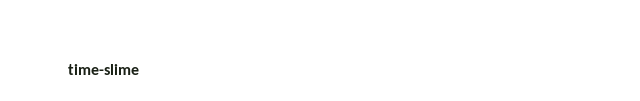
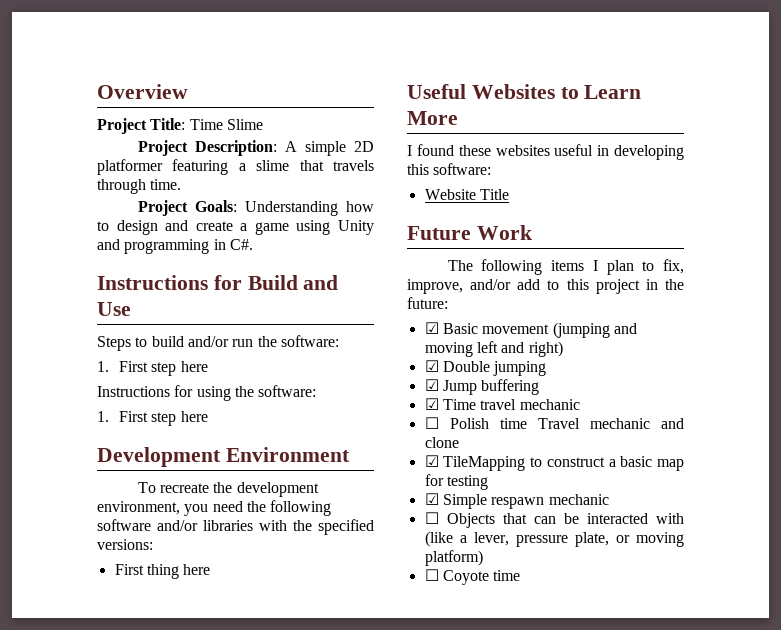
- time-slime
+ Overview
+ Project Title: Time Slime
+ Project Description: A simple 2D platformer featuring a slime that travels through time.
+ Project Goals: Understanding how to design and create a game using Unity and programming in C#.
+ Instructions for Build and Use
+ Steps to build and/or run the software:
+ 1. First step here
+ Instructions for using the software:
+ 1. First step here
+ Development Environment
+ To recreate the development environment, you need the following software and/or libraries with the specified versions:
+ First thing here
+ Useful Websites to Learn More
+ I found these websites useful in developing this software:
+ Website Title
+ Future Work
+ The following items I plan to fix, improve, and/or add to this project in the future:
+ ☑ Basic movement (jumping and moving left and right)
+ ☑ Double jumping
+ ☑ Jump buffering
+ ☑ Time travel mechanic
+ ☐ Polish time Travel mechanic and clone
+ ☑ TileMapping to construct a basic map for testing
+ ☑ Simple respawn mechanic
+ ☐ Objects that can be interacted with (like a lever, pressure plate, or moving platform)
+ ☐ Coyote time

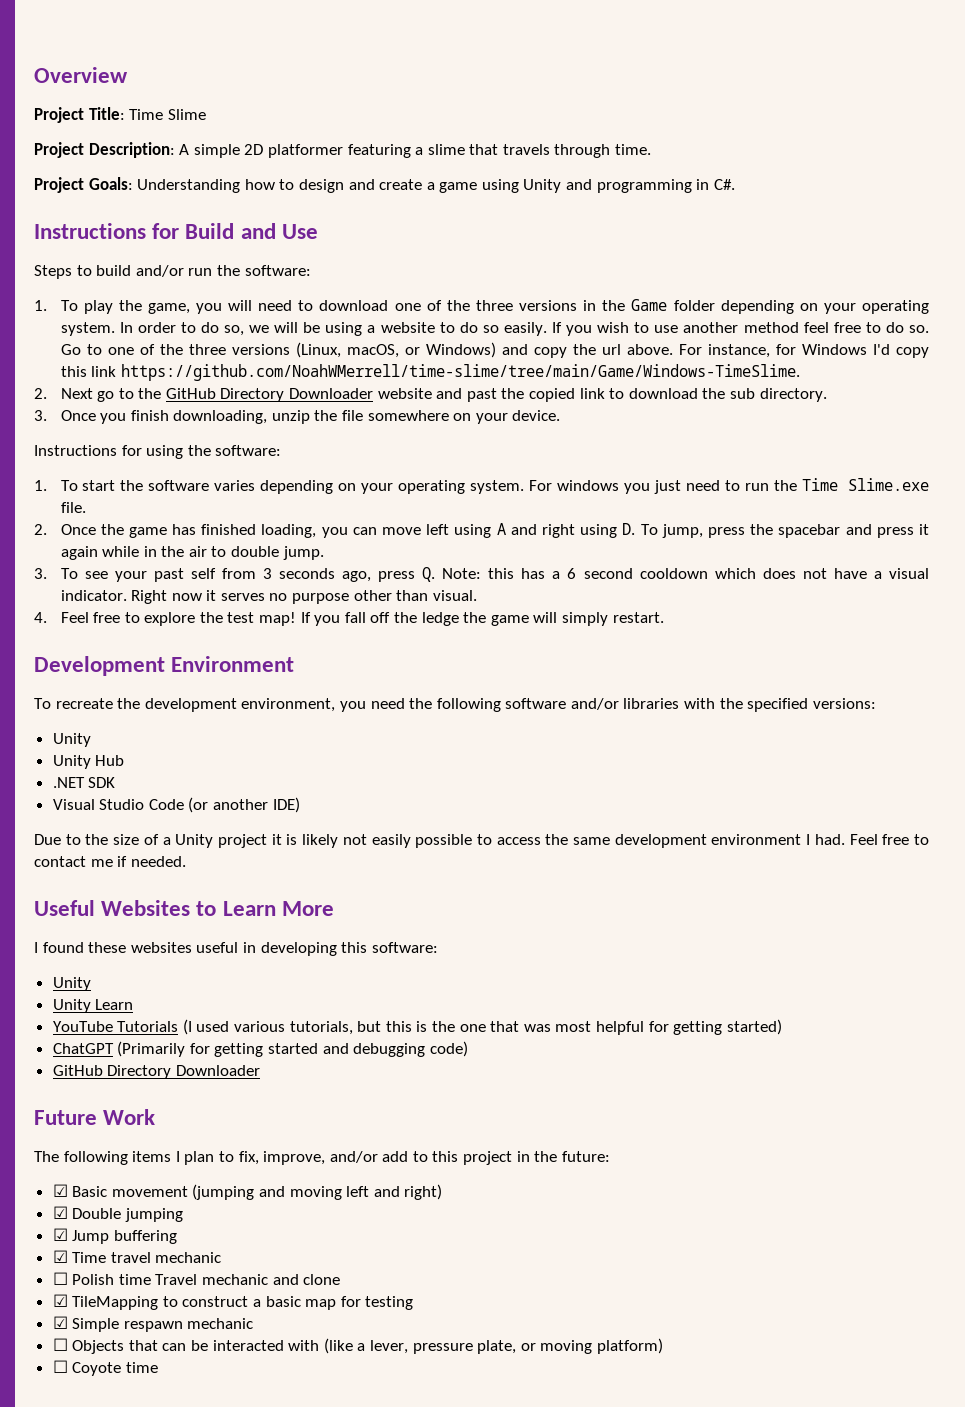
  Steps to build and/or run the software:
- 1. First step here
+ 1. To play the game, you will need to download one of the three versions in the Game folder depending on your operating system. In order to do so, we will be using a website to do so easily. If you wish to use another method feel free to do so. Go to one of the three versions (Linux, macOS, or Windows) and copy the url above. For instance, for Windows I'd copy this link https://github.com/NoahWMerrell/time-slime/tree/main/Game/Windows-TimeSlime.
+ 2. Next go to the GitHub Directory Downloader website and past the copied link to download the sub directory.
+ 3. Once you finish downloading, unzip the file somewhere on your device.
  Instructions for using the software:
- 1. First step here
+ 1. To start the software varies depending on your operating system. For windows you just need to run the Time Slime.exe file.
+ 2. Once the game has finished loading, you can move left using A and right using D. To jump, press the spacebar and press it again while in the air to double jump.
+ 3. To see your past self from 3 seconds ago, press Q. Note: this has a 6 second cooldown which does not have a visual indicator. Right now it serves no purpose other than visual.
+ 4. Feel free to explore the test map! If you fall off the ledge the game will simply restart.
  To recreate the development environment, you need the following software and/or libraries with the specified versions:
- First thing here
+ Unity
+ Unity Hub
+ .NET SDK
+ Visual Studio Code (or another IDE)
+ Due to the size of a Unity project it is likely not easily possible to access the same development environment I had. Feel free to contact me if needed.
  I found these websites useful in developing this software:
- Website Title
+ Unity
+ Unity Learn
+ YouTube Tutorials (I used various tutorials, but this is the one that was most helpful for getting started)
+ ChatGPT (Primarily for getting started and debugging code)
+ GitHub Directory Downloader

